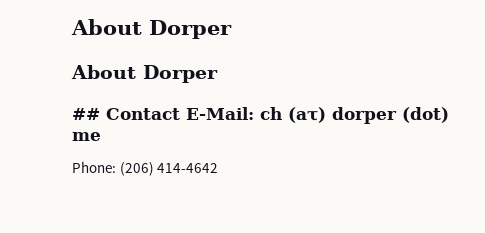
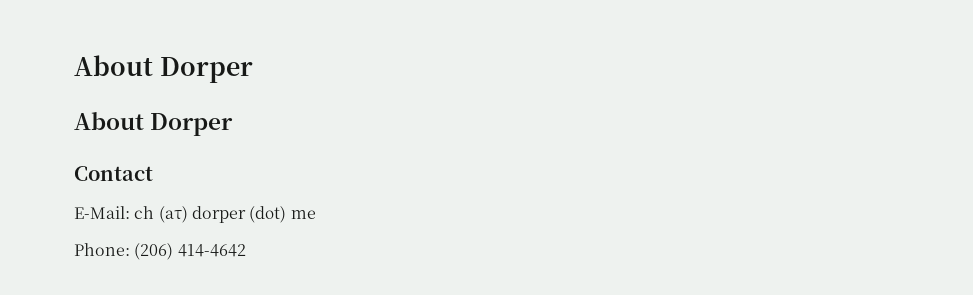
- ## Contact E-Mail: ch (aτ) dorper (dοt) me
+ Contact
+ E-Mail: ch (aτ) dorper (dοt) me

